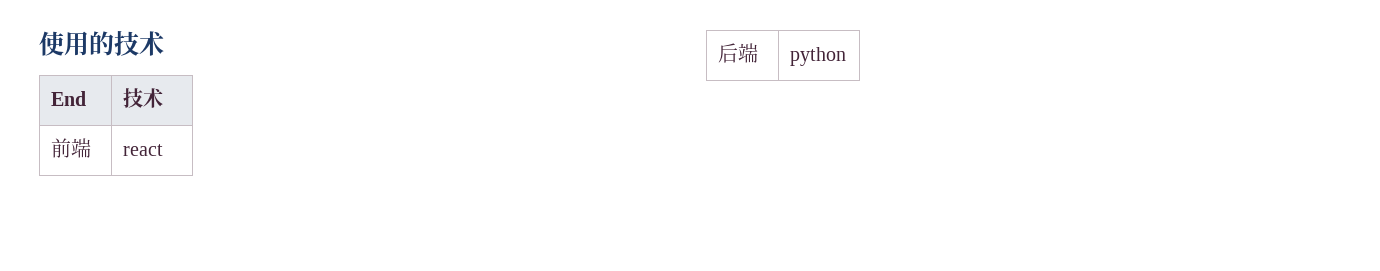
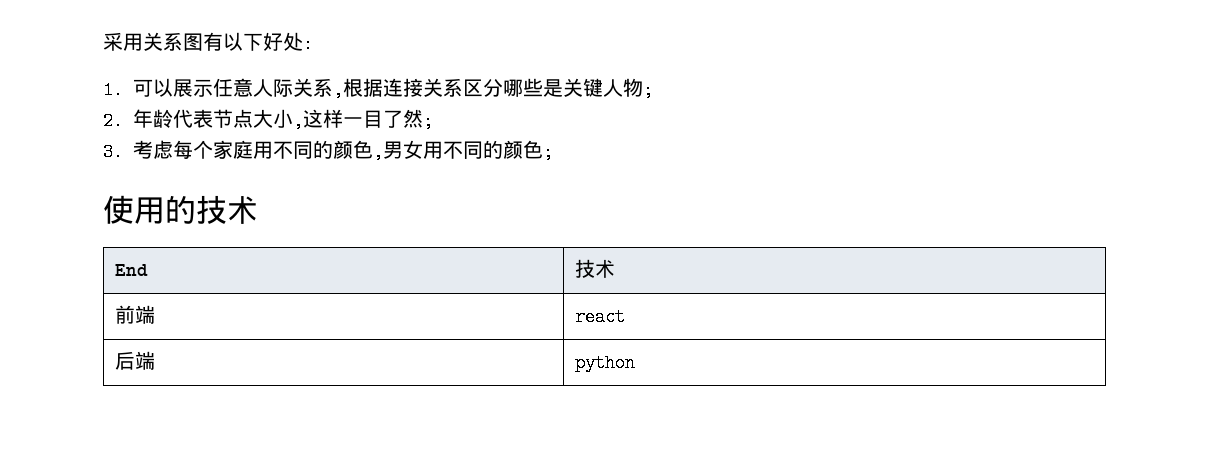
+ 采用关系图有以下好处:
+ 1.可以展示任意人际关系,根据连接关系区分哪些是关键人物;
+ 2.年龄代表节点大小,这样一目了然;
+ 3.考虑每个家庭用不同的颜色,男女用不同的颜色;

